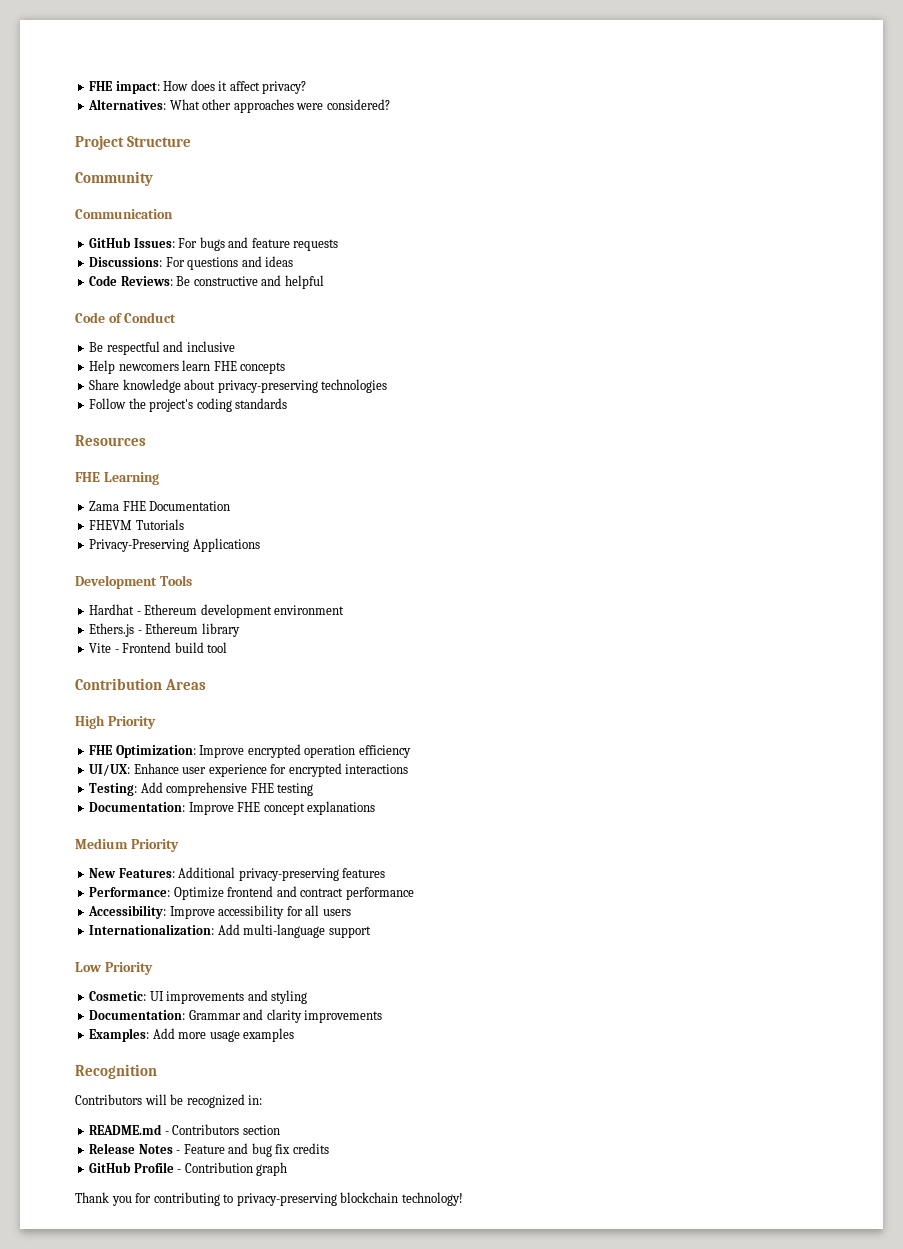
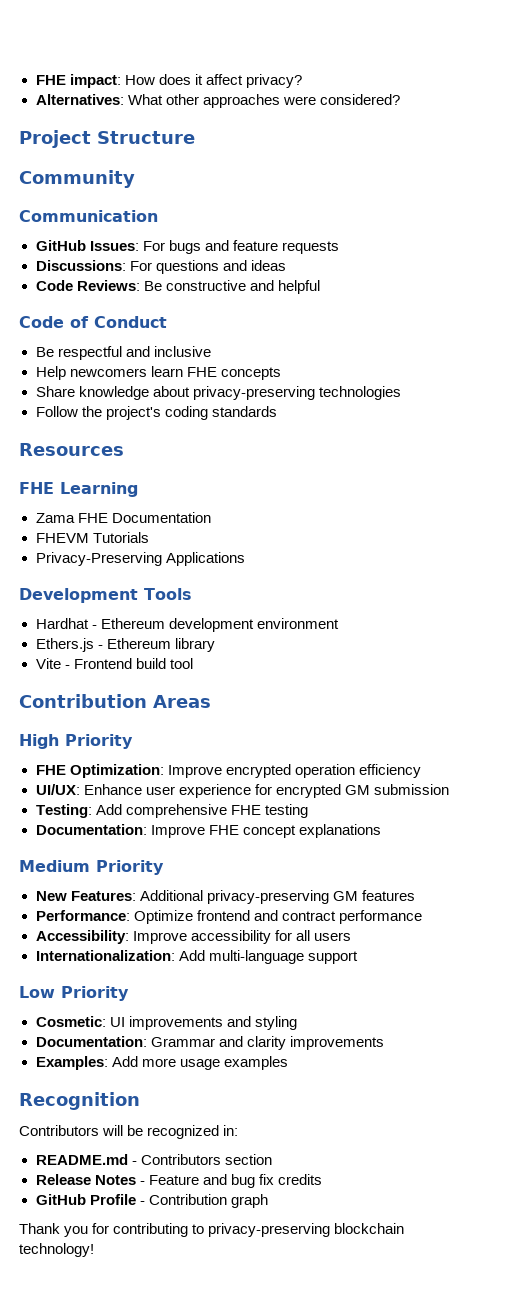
- UI/UX: Enhance user experience for encrypted interactions
+ UI/UX: Enhance user experience for encrypted GM submission
- New Features: Additional privacy-preserving features
+ New Features: Additional privacy-preserving GM features

